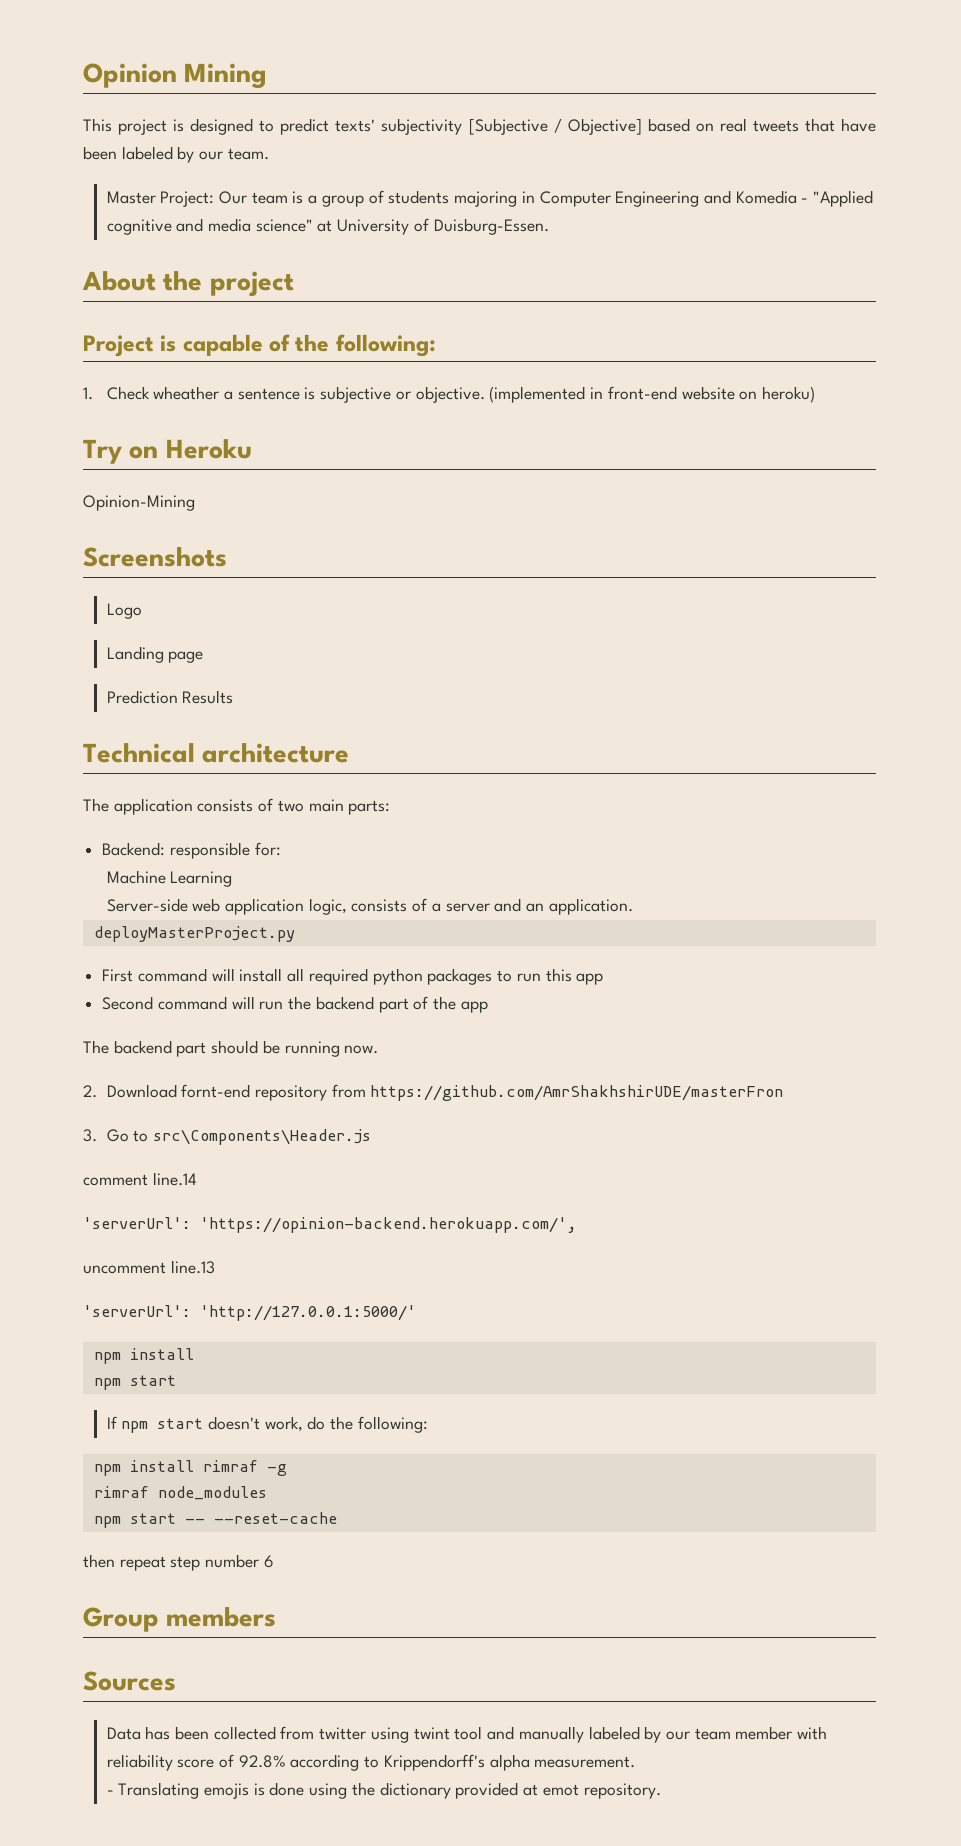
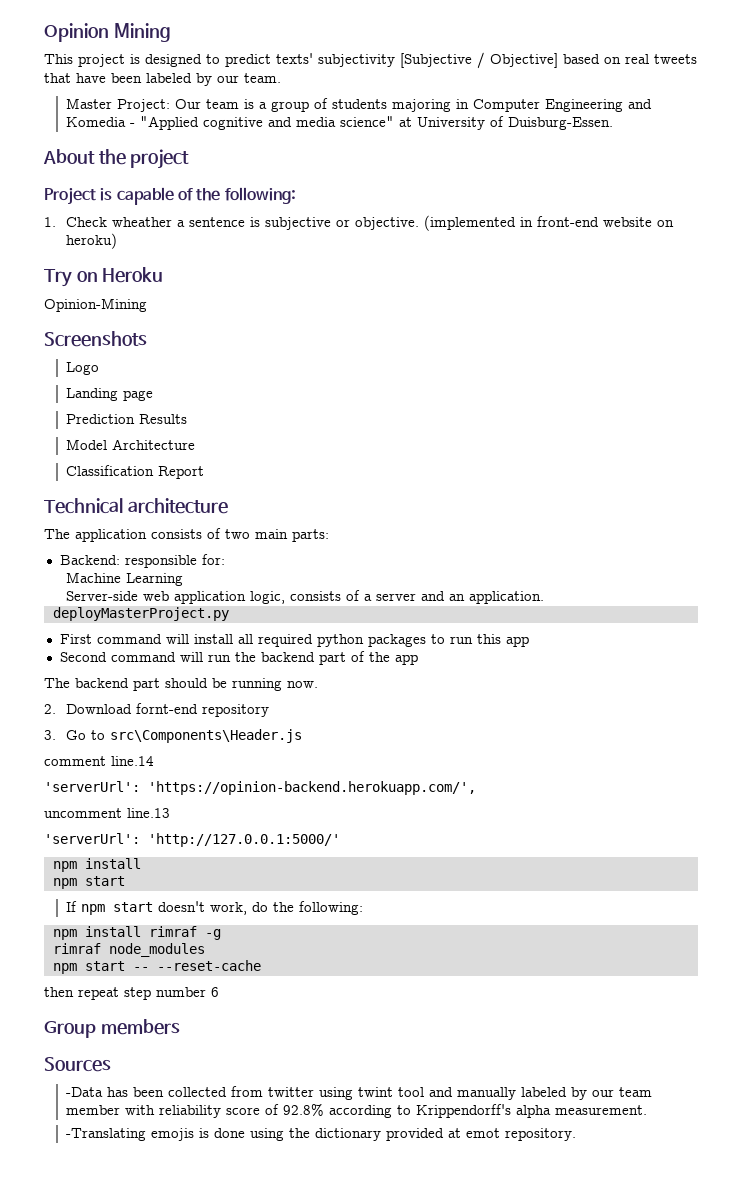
+ Model Architecture
+ Classification Report
- 2. Download fornt-end repository from https://github.com/AmrShakhshirUDE/masterFron
+ 2. Download fornt-end repository
- Data has been collected from twitter using twint tool and manually labeled by our team member with reliability score of 92.8% according to Krippendorff's alpha measurement.
+ -Data has been collected from twitter using twint tool and manually labeled by our team member with reliability score of 92.8% according to Krippendorff's alpha measurement.
- - Translating emojis is done using the dictionary provided at emot repository.
+ -Translating emojis is done using the dictionary provided at emot repository.

